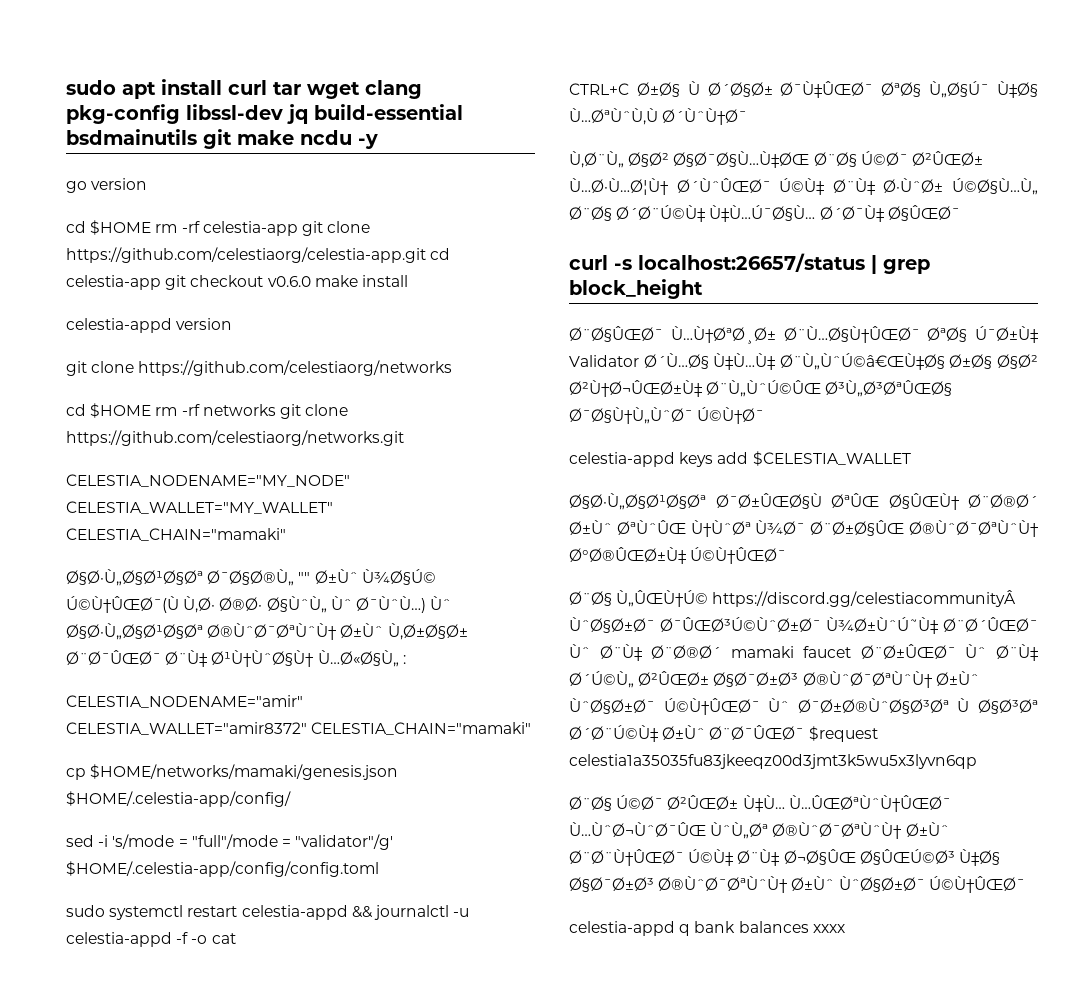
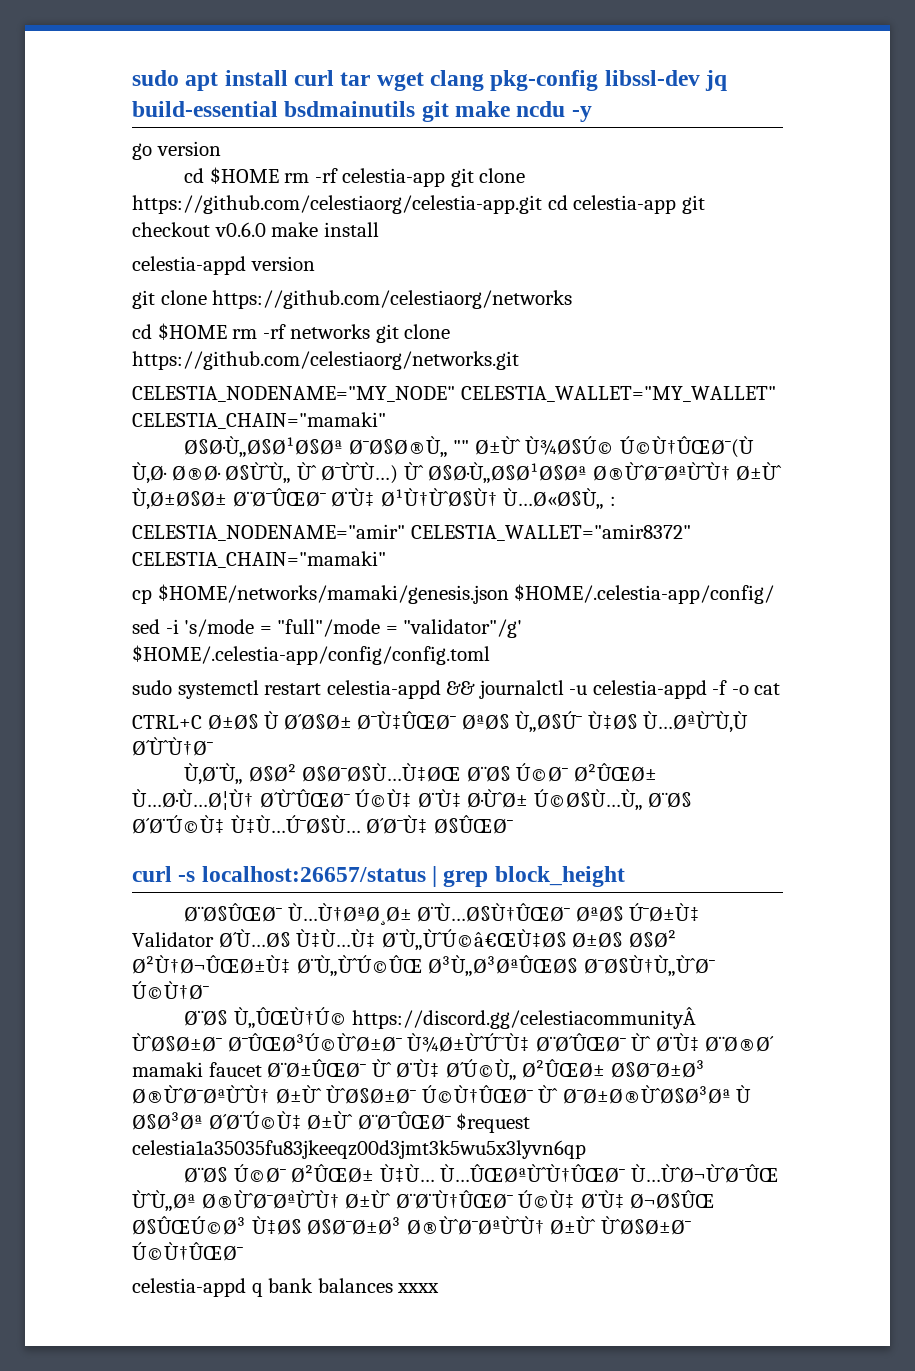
- celestia-appd keys add $CELESTIA_WALLET
- Ø§Ø·Ù„Ø§Ø¹Ø§Øª Ø¯Ø±ÛŒØ§Ù ØªÛŒ Ø§ÛŒÙ† Ø¨Ø®Ø´ Ø±Ùˆ ØªÙˆÛŒ Ù†ÙˆØª Ù¾Ø¯ Ø¨Ø±Ø§ÛŒ Ø®ÙˆØ¯ØªÙˆÙ† Ø°Ø®ÛŒØ±Ù‡ Ú©Ù†ÛŒØ¯

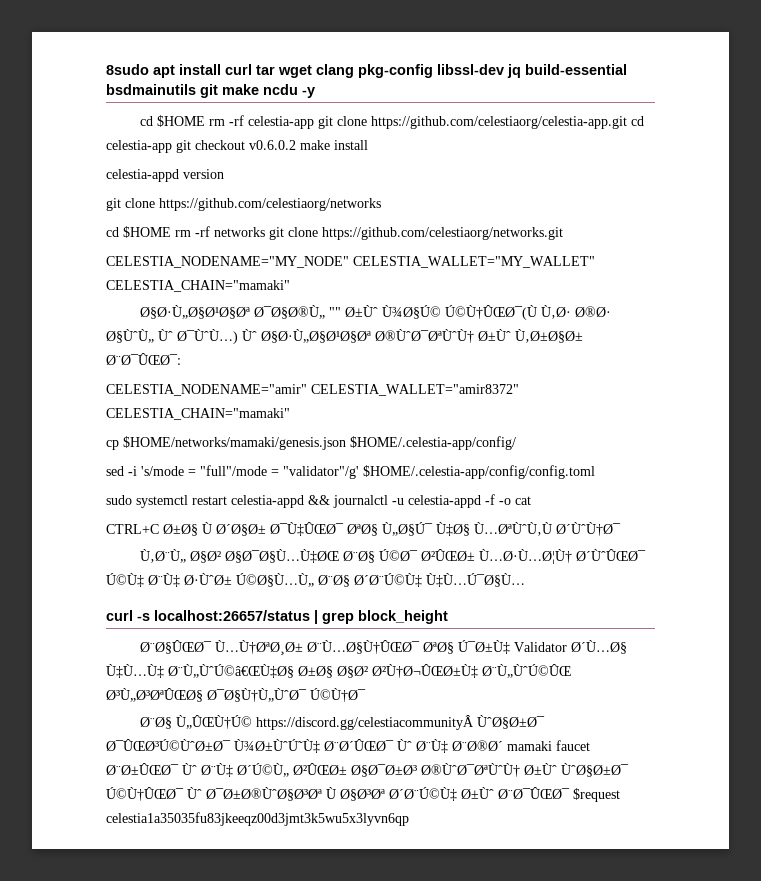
- sudo apt install curl tar wget clang pkg-config libssl-dev jq build-essential bsdmainutils git make ncdu -y
+ 8sudo apt install curl tar wget clang pkg-config libssl-dev jq build-essential bsdmainutils git make ncdu -y
- go version
- cd $HOME rm -rf celestia-app git clone https://github.com/celestiaorg/celestia-app.git cd celestia-app git checkout v0.6.0 make install
+ cd $HOME rm -rf celestia-app git clone https://github.com/celestiaorg/celestia-app.git cd celestia-app git checkout v0.6.0.2 make install
- Ùˆ Ø§Ø·Ù„Ø§Ø¹Ø§Øª Ø®ÙˆØ¯ØªÙˆÙ† Ø±Ùˆ Ù‚Ø±Ø§Ø± Ø¨Ø¯ÛŒØ¯ Ø¨Ù‡ Ø¹Ù†ÙˆØ§Ù† Ù…Ø«Ø§Ù„ :
+ Ùˆ Ø§Ø·Ù„Ø§Ø¹Ø§Øª Ø®ÙˆØ¯ØªÙˆÙ† Ø±Ùˆ Ù‚Ø±Ø§Ø± Ø¨Ø¯ÛŒØ¯:
- Ø´Ø¯Ù‡ Ø§ÛŒØ¯
- Ø¨Ø§ Ú©Ø¯ Ø²ÛŒØ± Ù‡Ù… Ù…ÛŒØªÙˆÙ†ÛŒØ¯ Ù…ÙˆØ¬ÙˆØ¯ÛŒ ÙˆÙ„Øª Ø®ÙˆØ¯ØªÙˆÙ† Ø±Ùˆ Ø¨Ø¨Ù†ÛŒØ¯ Ú©Ù‡ Ø¨Ù‡ Ø¬Ø§ÛŒ Ø§ÛŒÚ©Ø³ Ù‡Ø§ Ø§Ø¯Ø±Ø³ Ø®ÙˆØ¯ØªÙˆÙ† Ø±Ùˆ ÙˆØ§Ø±Ø¯ Ú©Ù†ÛŒØ¯
- celestia-appd q bank balances xxxx

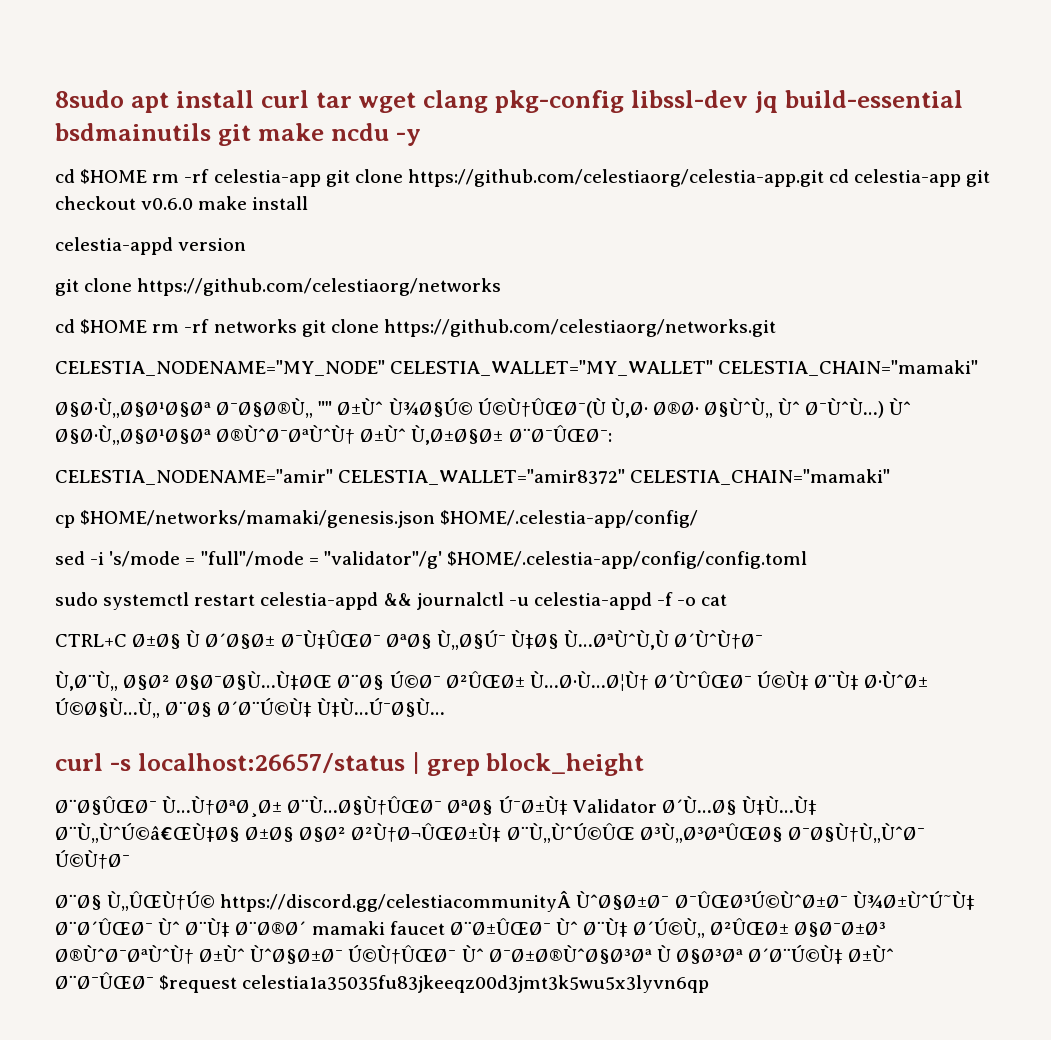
- cd $HOME rm -rf celestia-app git clone https://github.com/celestiaorg/celestia-app.git cd celestia-app git checkout v0.6.0.2 make install
+ cd $HOME rm -rf celestia-app git clone https://github.com/celestiaorg/celestia-app.git cd celestia-app git checkout v0.6.0 make install

